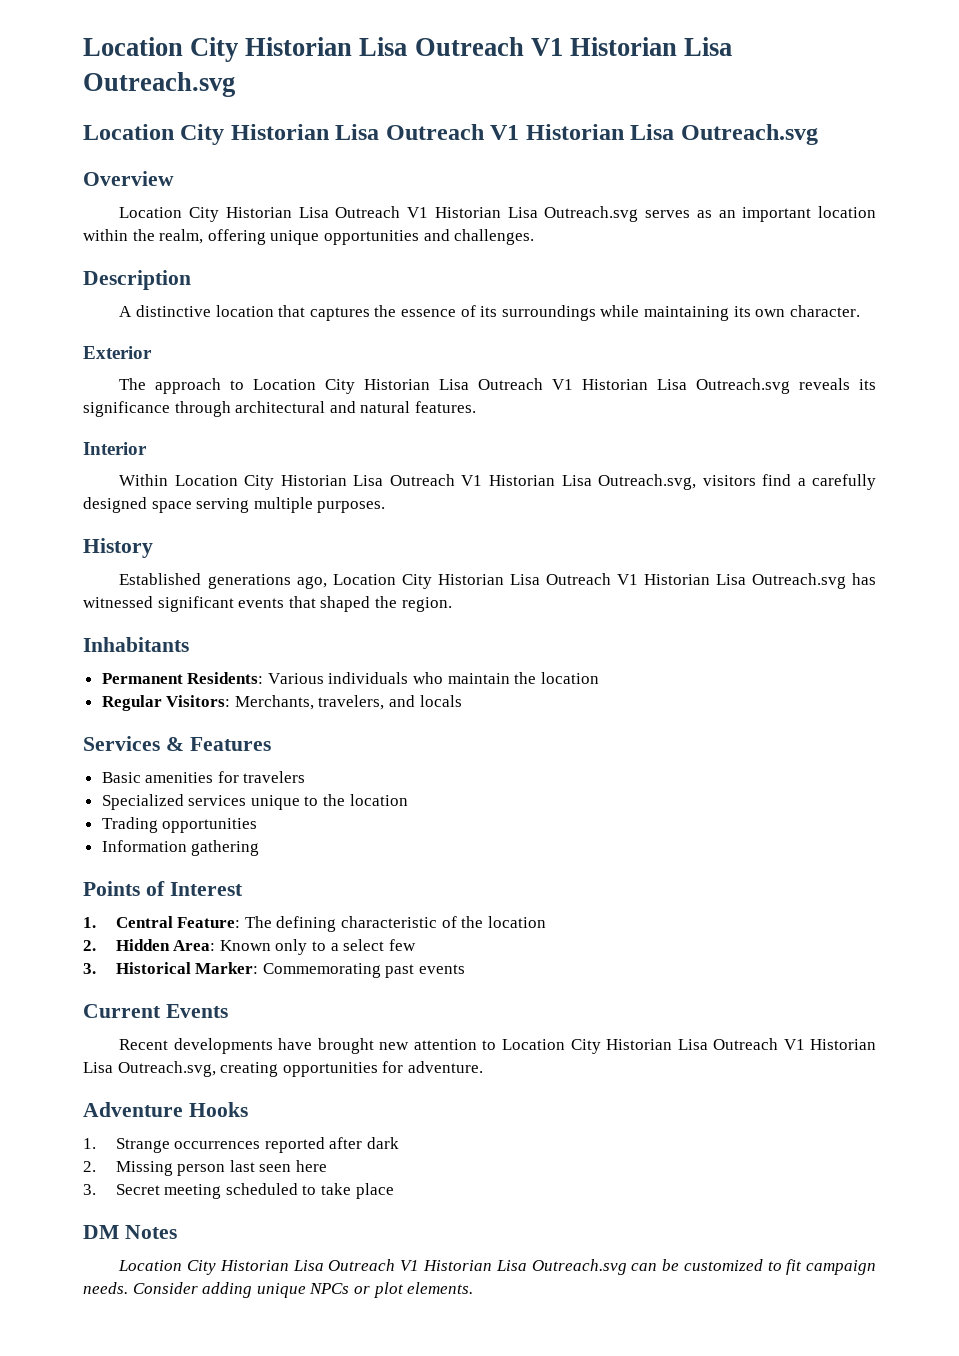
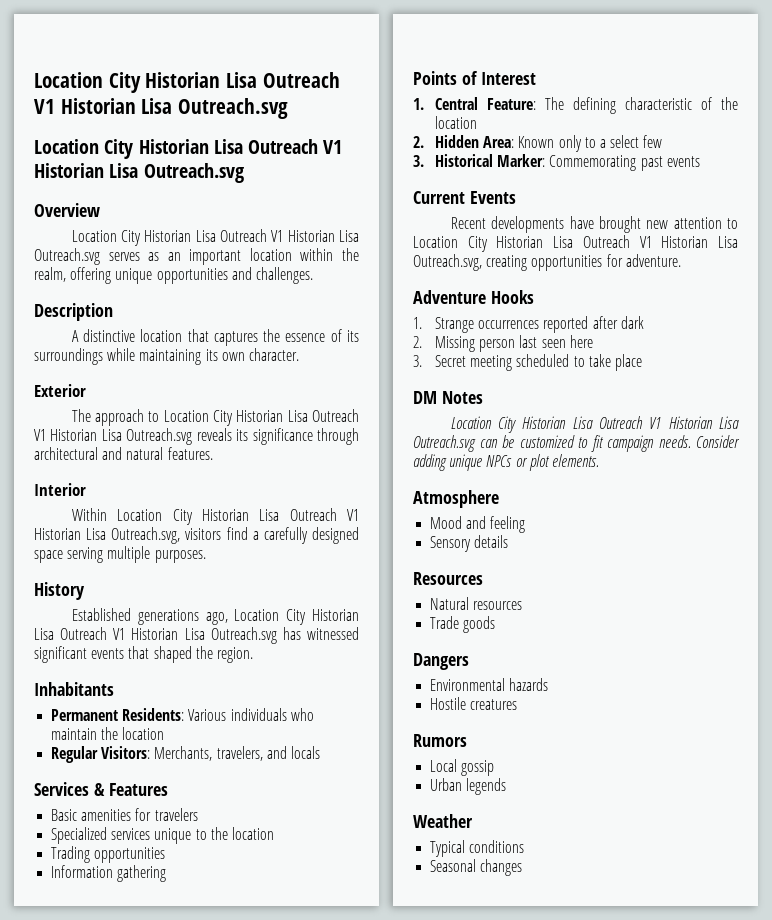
+ Atmosphere
+ Mood and feeling
+ Sensory details
+ Resources
+ Natural resources
+ Trade goods
+ Dangers
+ Environmental hazards
+ Hostile creatures
+ Rumors
+ Local gossip
+ Urban legends
+ Weather
+ Typical conditions
+ Seasonal changes

